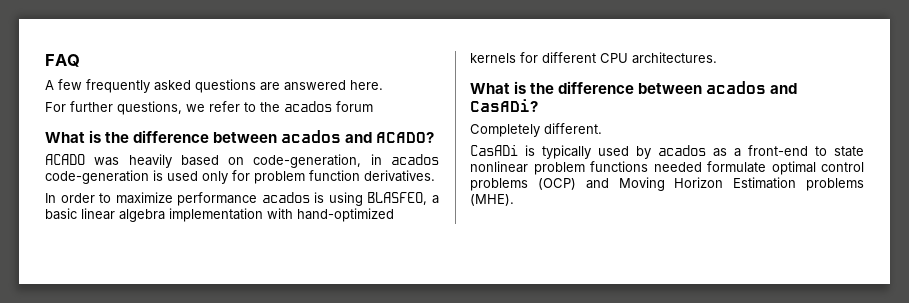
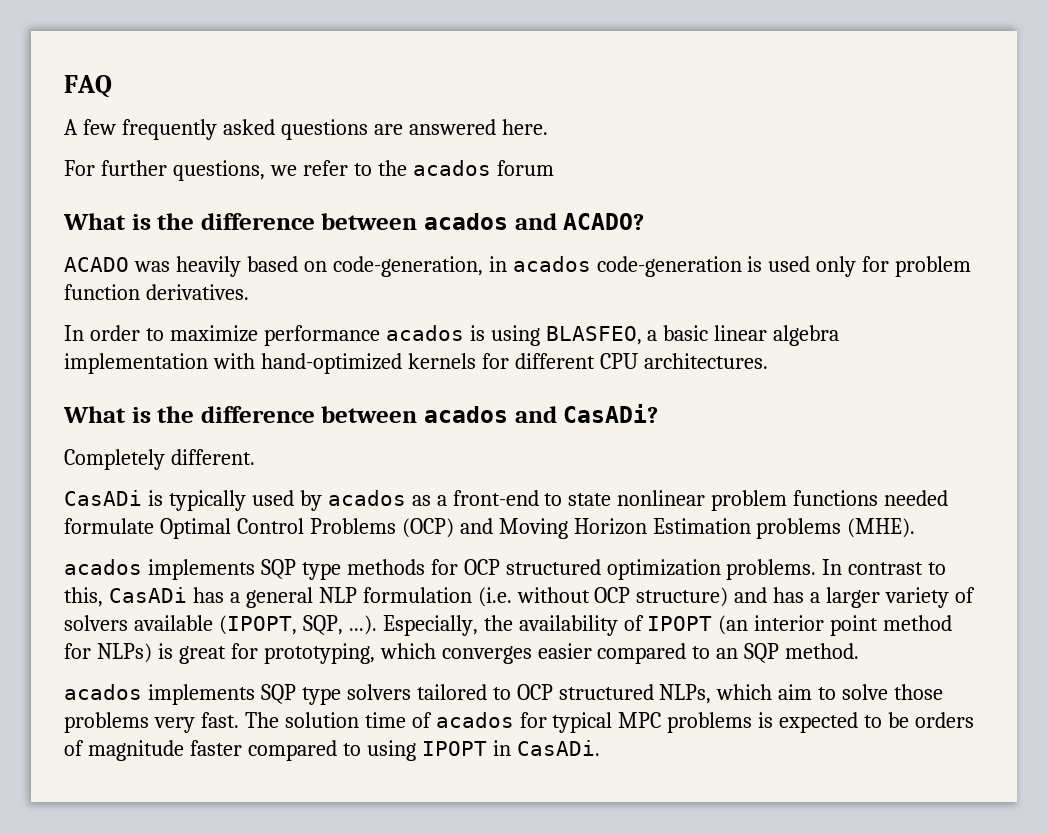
- CasADi is typically used by acados as a front-end to state nonlinear problem functions needed formulate optimal control problems (OCP) and Moving Horizon Estimation problems (MHE).
+ CasADi is typically used by acados as a front-end to state nonlinear problem functions needed formulate Optimal Control Problems (OCP) and Moving Horizon Estimation problems (MHE).
+ acados implements SQP type methods for OCP structured optimization problems. In contrast to this, CasADi has a general NLP formulation (i.e. without OCP structure) and has a larger variety of solvers available (IPOPT, SQP, ...). Especially, the availability of IPOPT (an interior point method for NLPs) is great for prototyping, which converges easier compared to an SQP method.
+ acados implements SQP type solvers tailored to OCP structured NLPs, which aim to solve those problems very fast. The solution time of acados for typical MPC problems is expected to be orders of magnitude faster compared to using IPOPT in CasADi.

